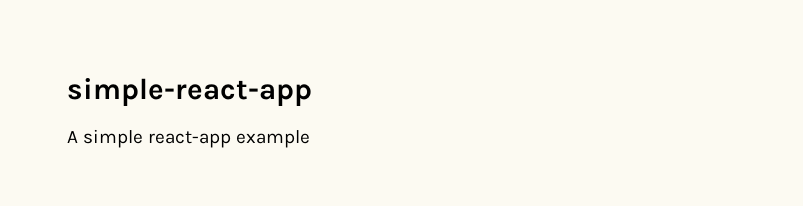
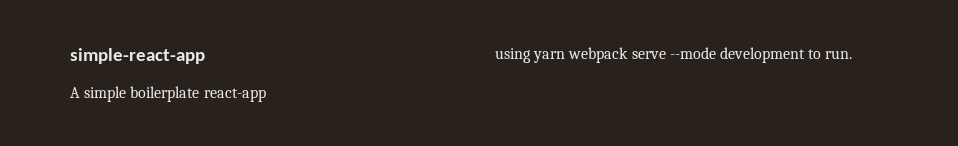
- A simple react-app example
+ A simple boilerplate react-app
+ using yarn webpack serve --mode development to run.

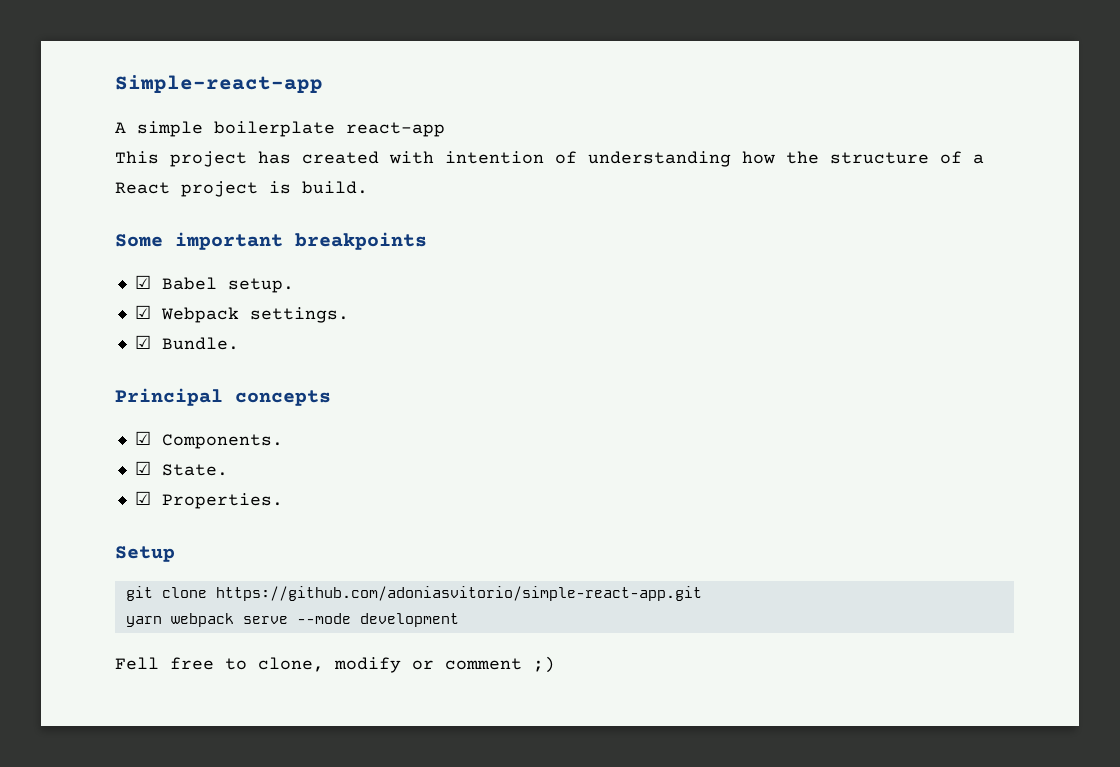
- simple-react-app
+ Simple-react-app
- using yarn webpack serve --mode development to run.
+ This project has created with intention of understanding how the structure of a React project is build.
+ Some important breakpoints
+ ☑ Babel setup.
+ ☑ Webpack settings.
+ ☑ Bundle.
+ Principal concepts
+ ☑ Components.
+ ☑ State.
+ ☑ Properties.
+ Setup
+ git clone https://github.com/adoniasvitorio/simple-react-app.git
+ yarn webpack serve --mode development
+ Fell free to clone, modify or comment ;)

